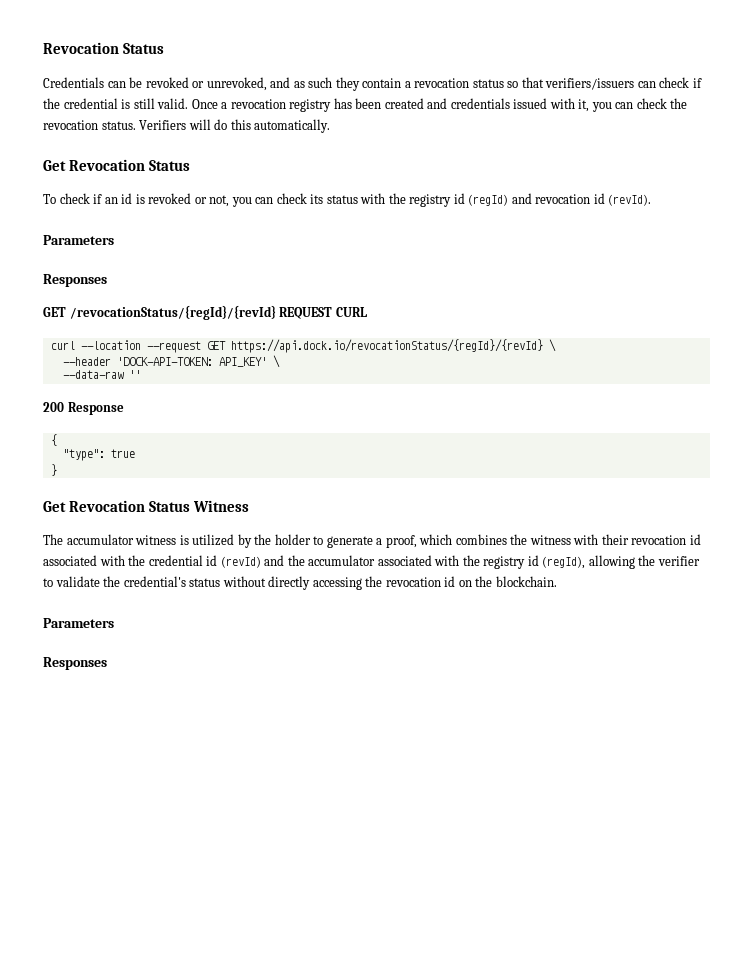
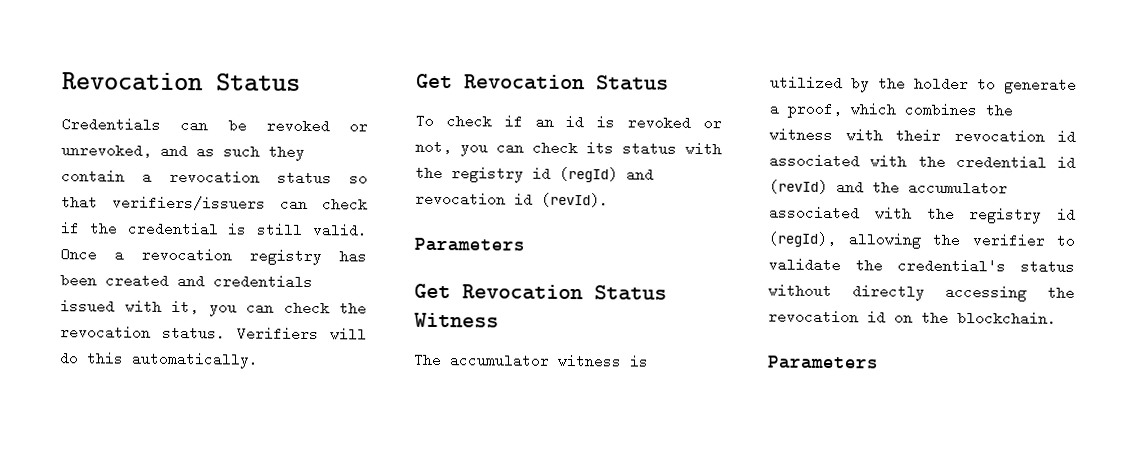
  To check if an id is revoked or not, you can check its status with the registry id (regId) and revocation id (revId).
  Parameters
- Responses
- GET /revocationStatus/{regId}/{revId} REQUEST CURL
- curl --location --request GET https://api.dock.io/revocationStatus/{regId}/{revId} \
- --header 'DOCK-API-TOKEN: API_KEY' \
- --data-raw ''
- 200 Response
- {
- "type": true
- }
  The accumulator witness is utilized by the holder to generate a proof, which combines the witness with their revocation id associated with the credential id (revId) and the accumulator associated with the registry id (regId), allowing the verifier to validate the credential's status without directly accessing the revocation id on the blockchain.
  Parameters
- Responses

